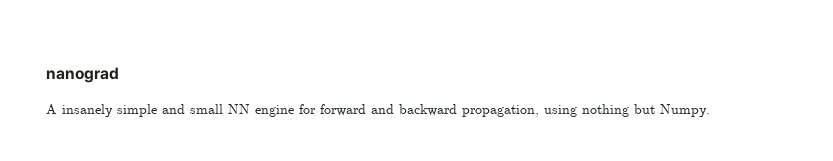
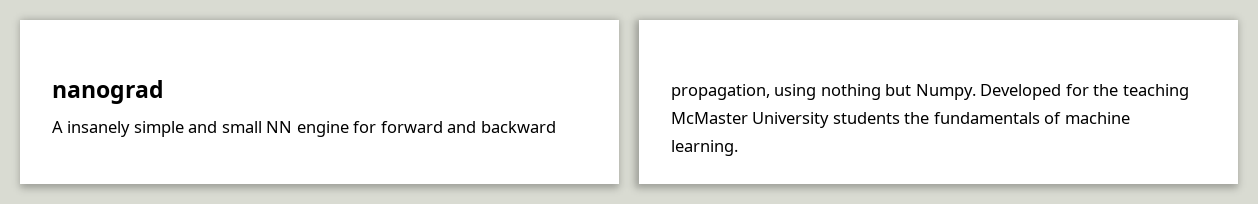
+ Developed for the teaching McMaster University students the fundamentals of machine learning.

